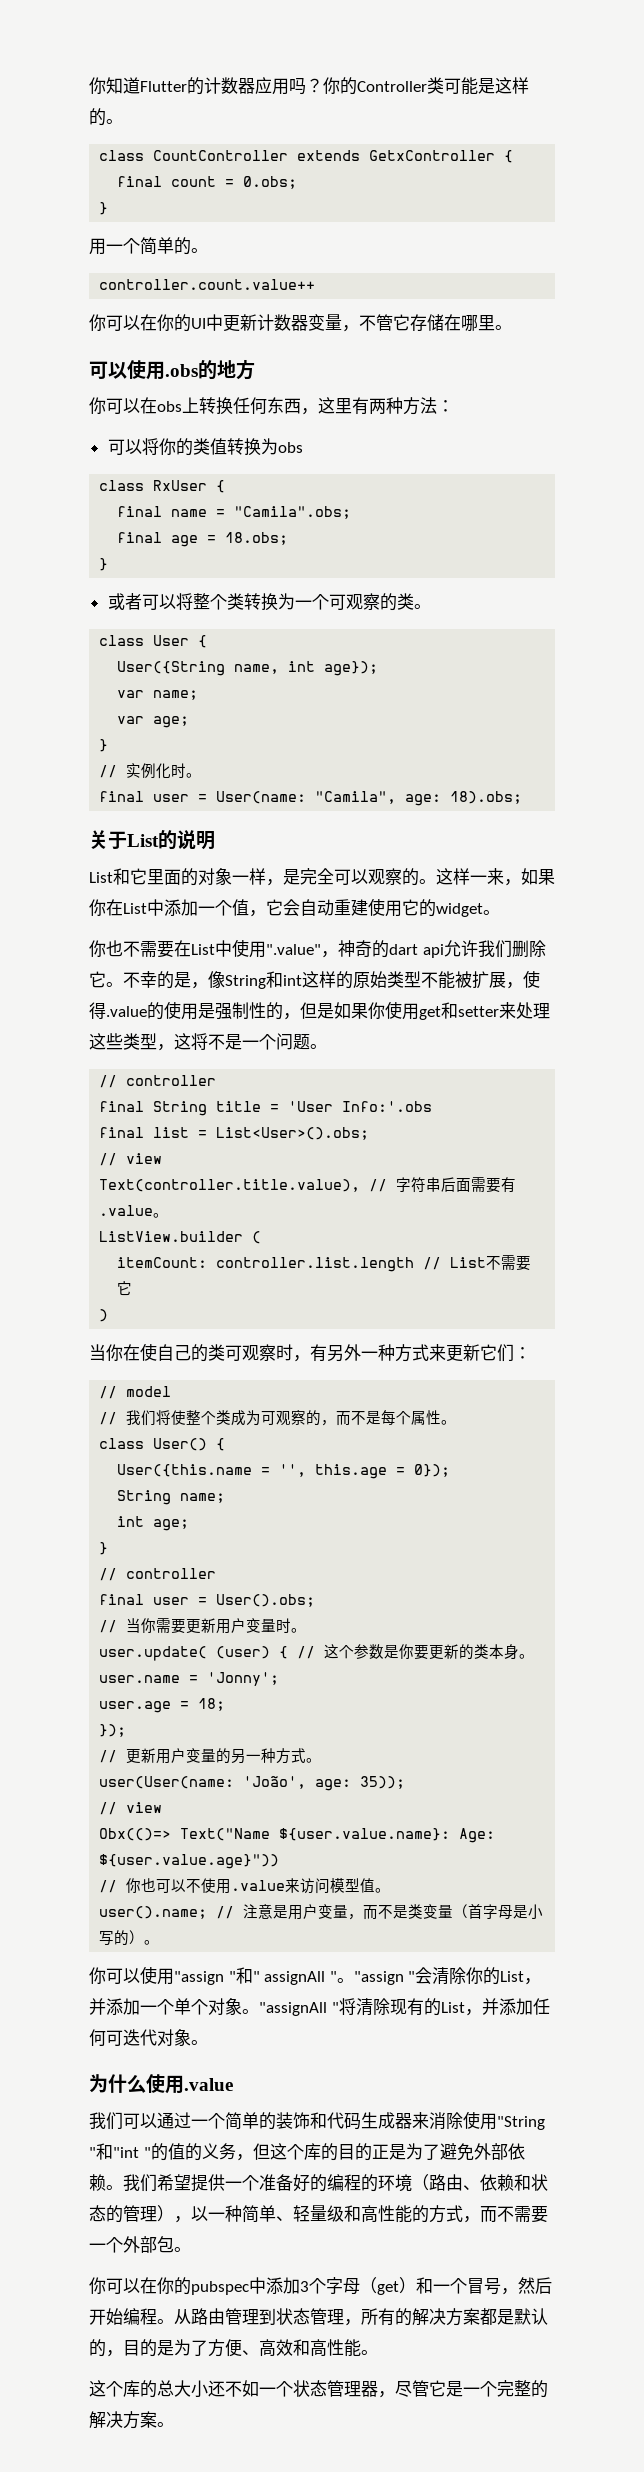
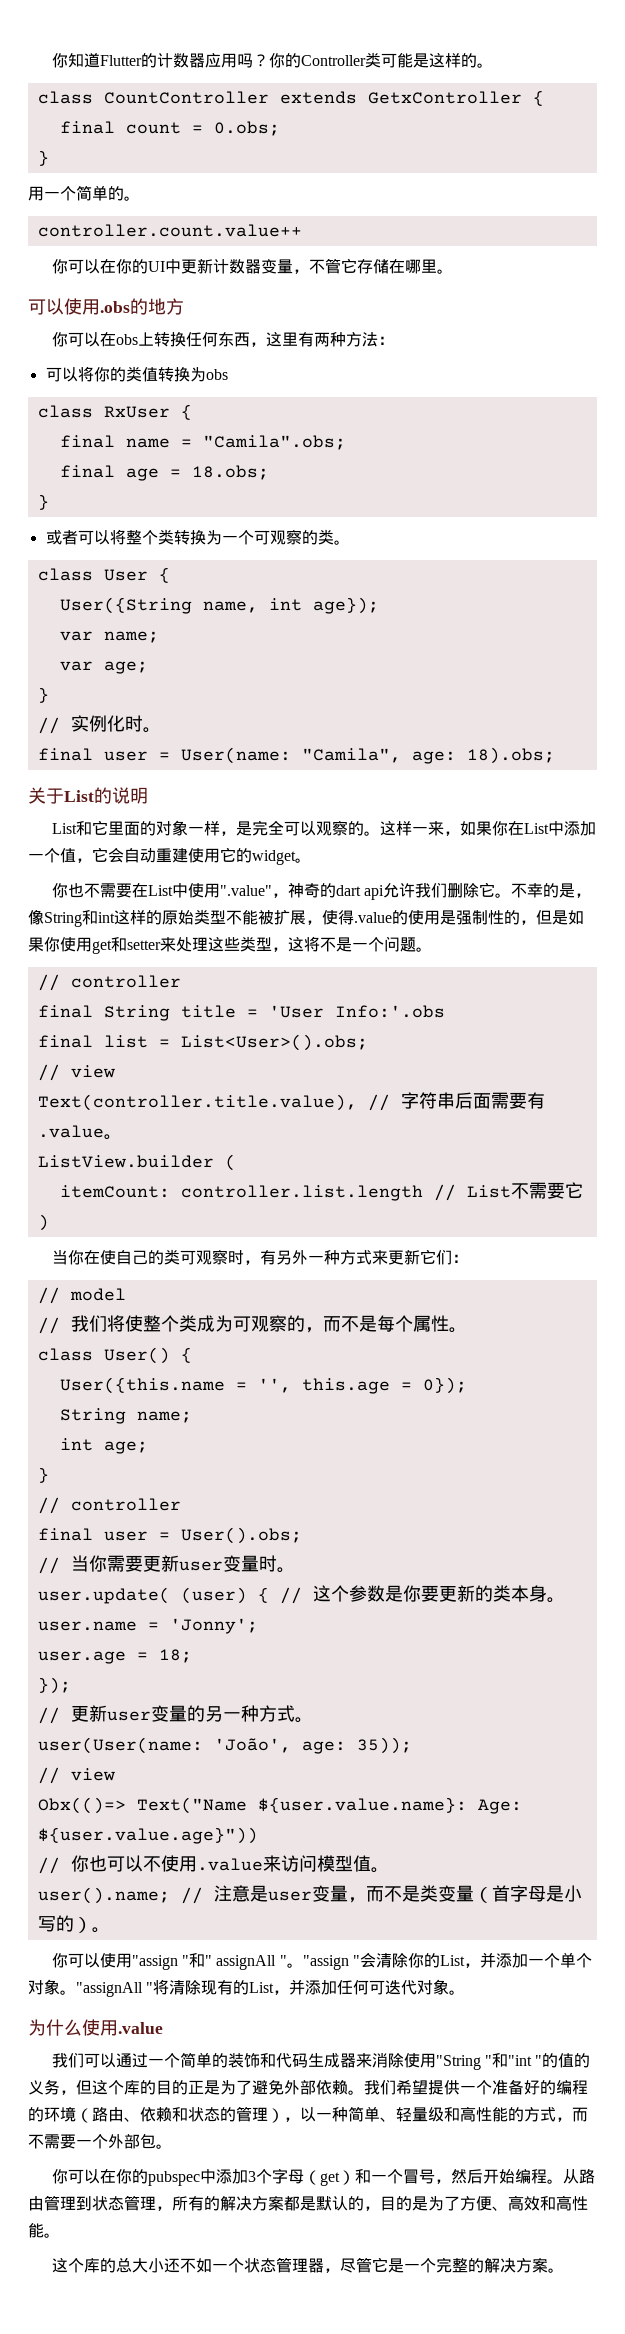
- // 当你需要更新用户变量时。
+ // 当你需要更新user变量时。
- // 更新用户变量的另一种方式。
+ // 更新user变量的另一种方式。
- user().name; // 注意是用户变量，而不是类变量（首字母是小写的）。
+ user().name; // 注意是user变量，而不是类变量（首字母是小写的）。

